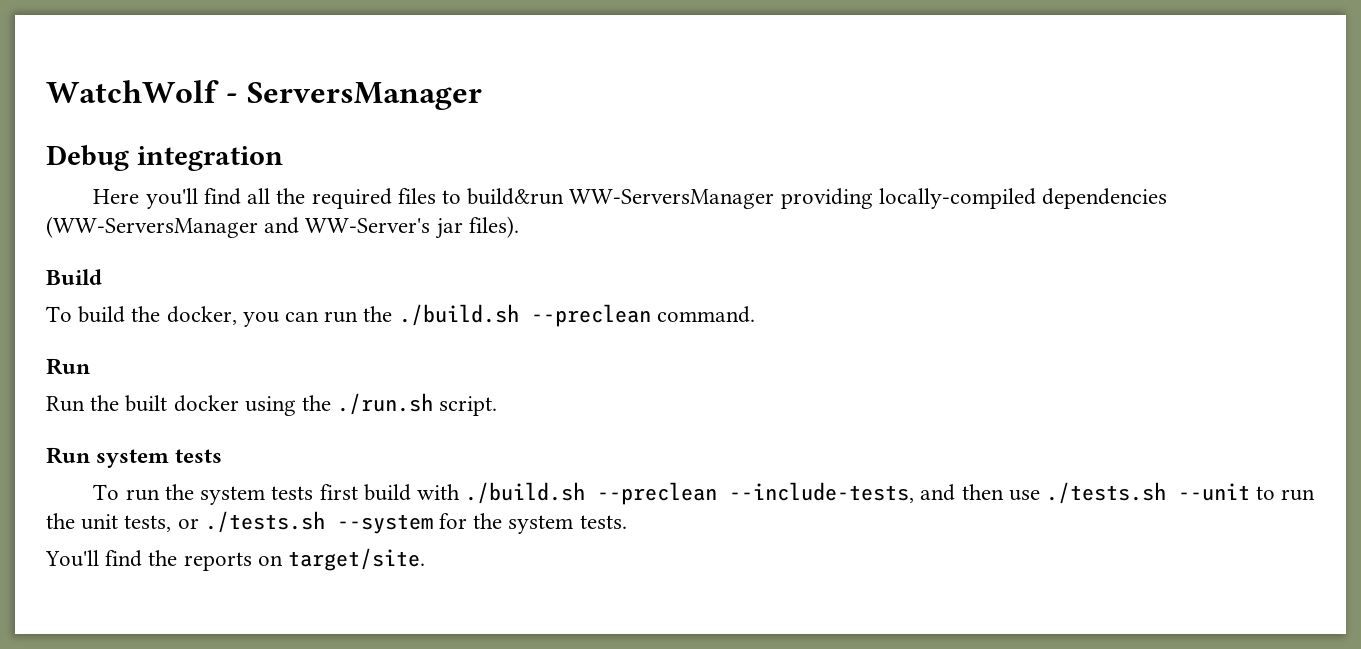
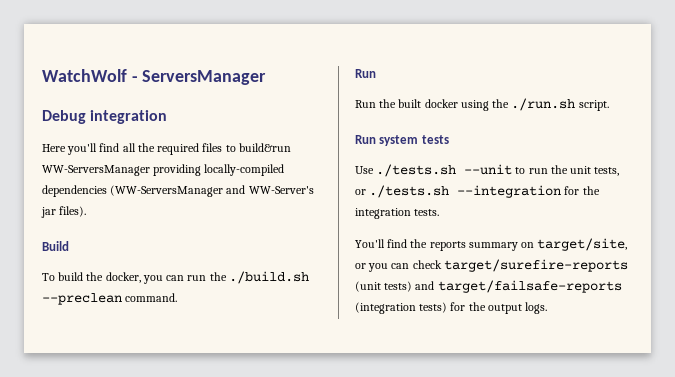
- To run the system tests first build with ./build.sh --preclean --include-tests, and then use ./tests.sh --unit to run the unit tests, or ./tests.sh --system for the system tests.
+ Use ./tests.sh --unit to run the unit tests, or ./tests.sh --integration for the integration tests.
- You'll find the reports on target/site.
+ You'll find the reports summary on target/site, or you can check target/surefire-reports (unit tests) and target/failsafe-reports (integration tests) for the output logs.

